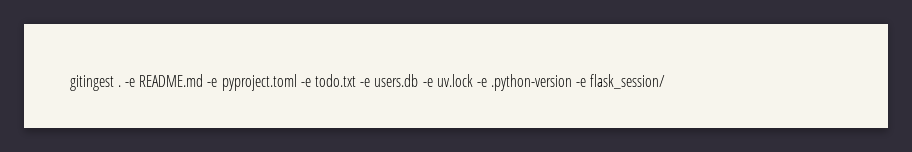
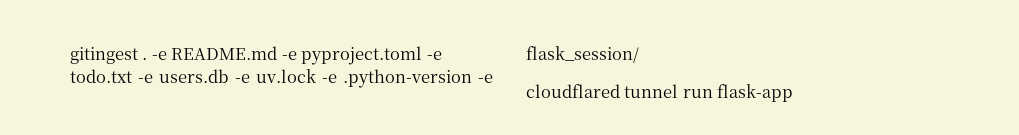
+ cloudflared tunnel run flask-app

